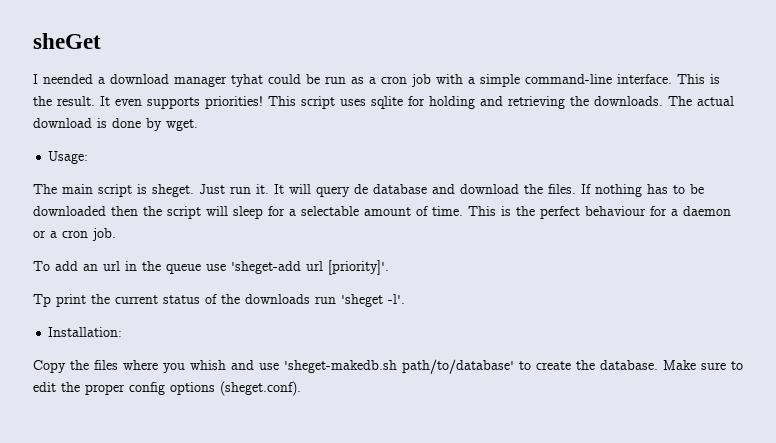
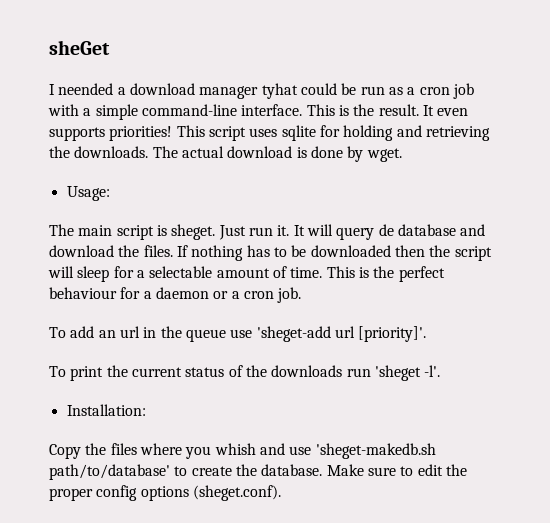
- Tp print the current status of the downloads run 'sheget -l'.
+ To print the current status of the downloads run 'sheget -l'.

